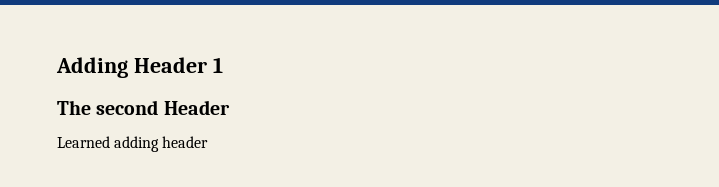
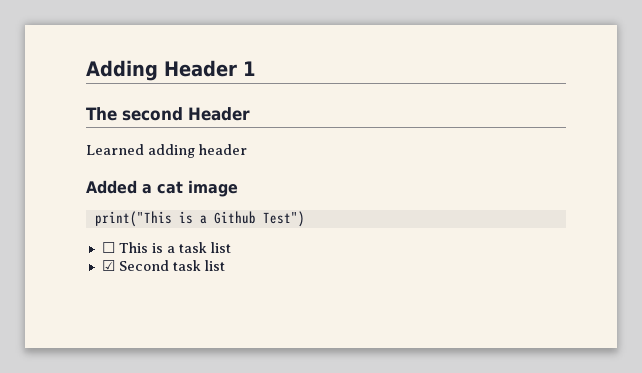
+ Added a cat image
+ print("This is a Github Test")
+ ☐ This is a task list
+ ☑ Second task list

